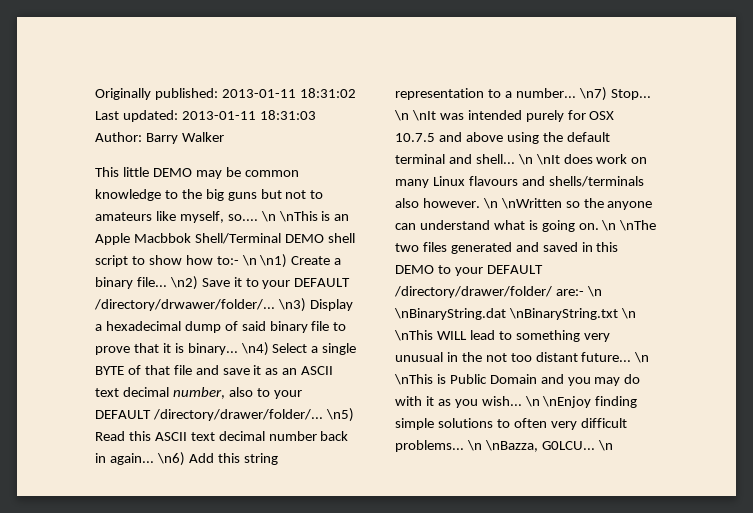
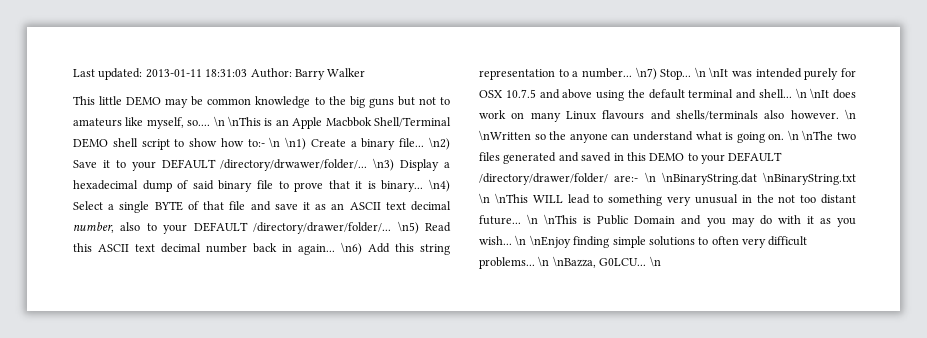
- Originally published: 2013-01-11 18:31:02 Last updated: 2013-01-11 18:31:03 Author: Barry Walker
+ Last updated: 2013-01-11 18:31:03 Author: Barry Walker

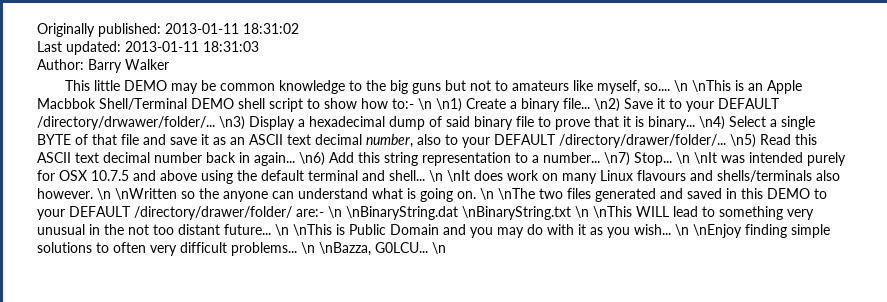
+ Originally published: 2013-01-11 18:31:02
- Last updated: 2013-01-11 18:31:03 Author: Barry Walker
+ Last updated: 2013-01-11 18:31:03
+ Author: Barry Walker

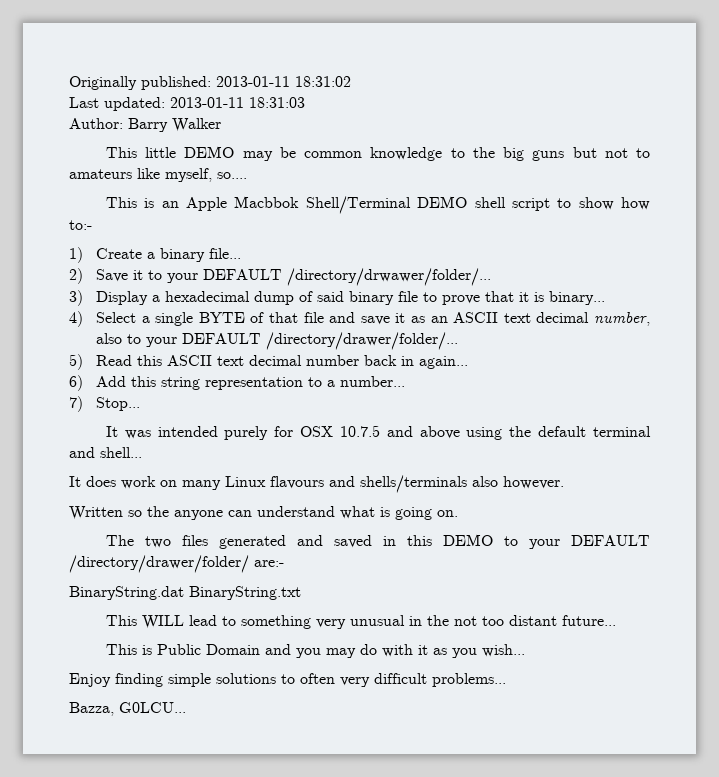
- This little DEMO may be common knowledge to the big guns but not to amateurs like myself, so.... \n \nThis is an Apple Macbbok Shell/Terminal DEMO shell script to show how to:- \n \n1) Create a binary file... \n2) Save it to your DEFAULT /directory/drwawer/folder/... \n3) Display a hexadecimal dump of said binary file to prove that it is binary... \n4) Select a single BYTE of that file and save it as an ASCII text decimal number, also to your DEFAULT /directory/drawer/folder/... \n5) Read this ASCII text decimal number back in again... \n6) Add this string representation to a number... \n7) Stop... \n \nIt was intended purely for OSX 10.7.5 and above using the default terminal and shell... \n \nIt does work on many Linux flavours and shells/terminals also however. \n \nWritten so the anyone can understand what is going on. \n \nThe two files generated and saved in this DEMO to your DEFAULT /directory/drawer/folder/ are:- \n \nBinaryString.dat \nBinaryString.txt \n \nThis WILL lead to something very unusual in the not too distant future... \n \nThis is Public Domain and you may do with it as you wish... \n \nEnjoy finding simple solutions to often very difficult problems... \n \nBazza, G0LCU... \n
+ This little DEMO may be common knowledge to the big guns but not to amateurs like myself, so....
+ This is an Apple Macbbok Shell/Terminal DEMO shell script to show how to:-
+ 1) Create a binary file...
+ 2) Save it to your DEFAULT /directory/drwawer/folder/...
+ 3) Display a hexadecimal dump of said binary file to prove that it is binary...
+ 4) Select a single BYTE of that file and save it as an ASCII text decimal number, also to your DEFAULT /directory/drawer/folder/...
+ 5) Read this ASCII text decimal number back in again...
+ 6) Add this string representation to a number...
+ 7) Stop...
+ It was intended purely for OSX 10.7.5 and above using the default terminal and shell...
+ It does work on many Linux flavours and shells/terminals also however.
+ Written so the anyone can understand what is going on.
+ The two files generated and saved in this DEMO to your DEFAULT /directory/drawer/folder/ are:-
+ BinaryString.dat BinaryString.txt
+ This WILL lead to something very unusual in the not too distant future...
+ This is Public Domain and you may do with it as you wish...
+ Enjoy finding simple solutions to often very difficult problems...
+ Bazza, G0LCU...

